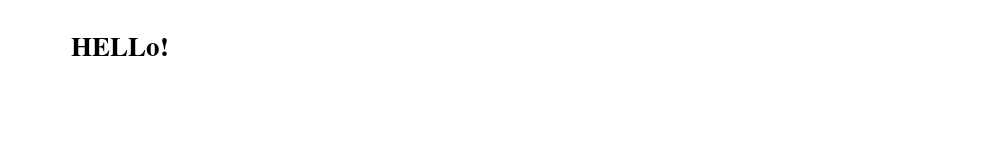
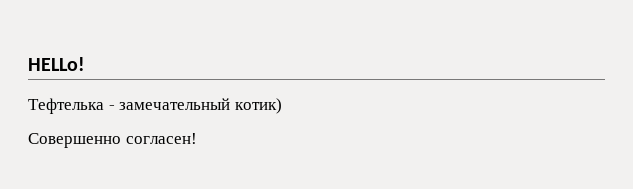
+ Тефтелька - замечательный котик)
+ Совершенно согласен!

